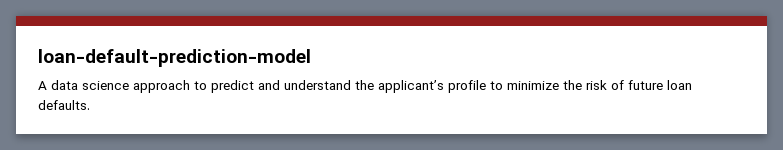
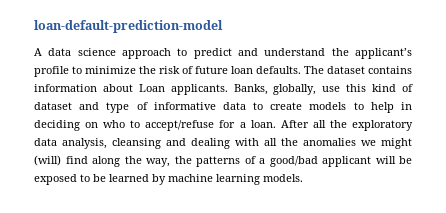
+ The dataset contains information about Loan applicants. Banks, globally, use this kind of dataset and type of informative data to create models to help in deciding on who to accept/refuse for a loan. After all the exploratory data analysis, cleansing and dealing with all the anomalies we might (will) find along the way, the patterns of a good/bad applicant will be exposed to be learned by machine learning models.

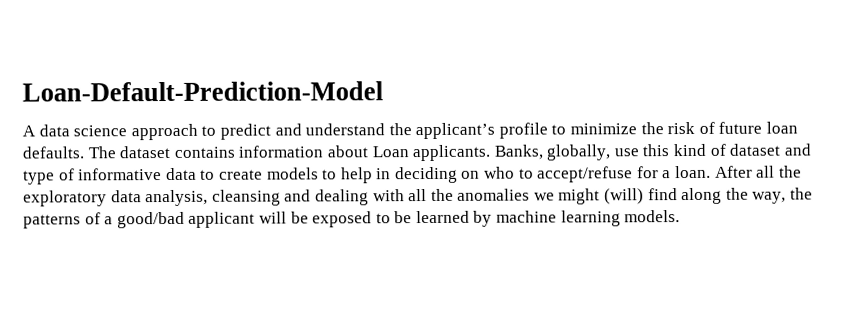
- loan-default-prediction-model
+ Loan-Default-Prediction-Model

